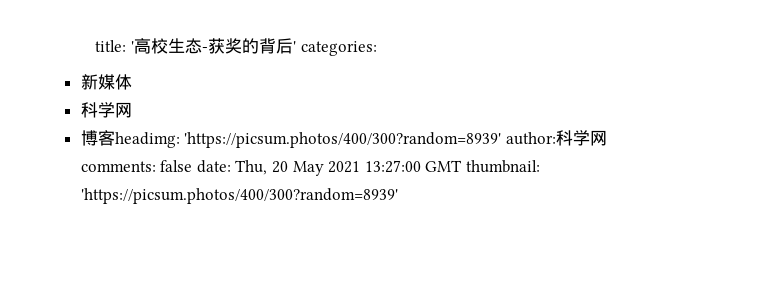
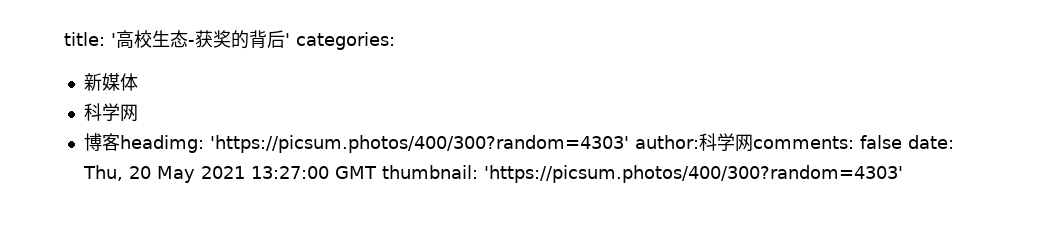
- 博客headimg: 'https://picsum.photos/400/300?random=8939' author:科学网comments: false date: Thu, 20 May 2021 13:27:00 GMT thumbnail: 'https://picsum.photos/400/300?random=8939'
+ 博客headimg: 'https://picsum.photos/400/300?random=4303' author:科学网comments: false date: Thu, 20 May 2021 13:27:00 GMT thumbnail: 'https://picsum.photos/400/300?random=4303'

